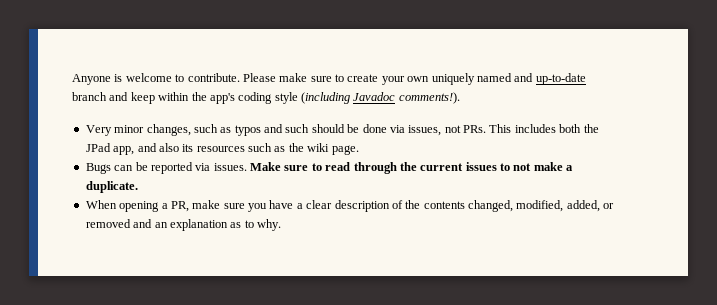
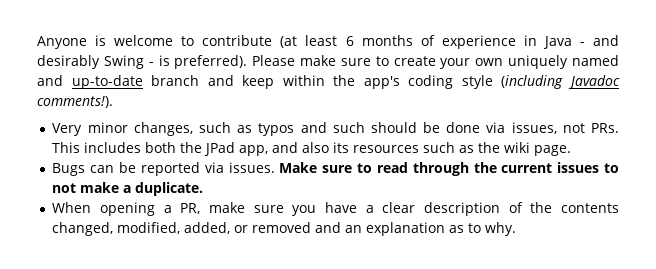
- Anyone is welcome to contribute.
+ Anyone is welcome to contribute (at least 6 months of experience in Java - and desirably Swing - is preferred).

